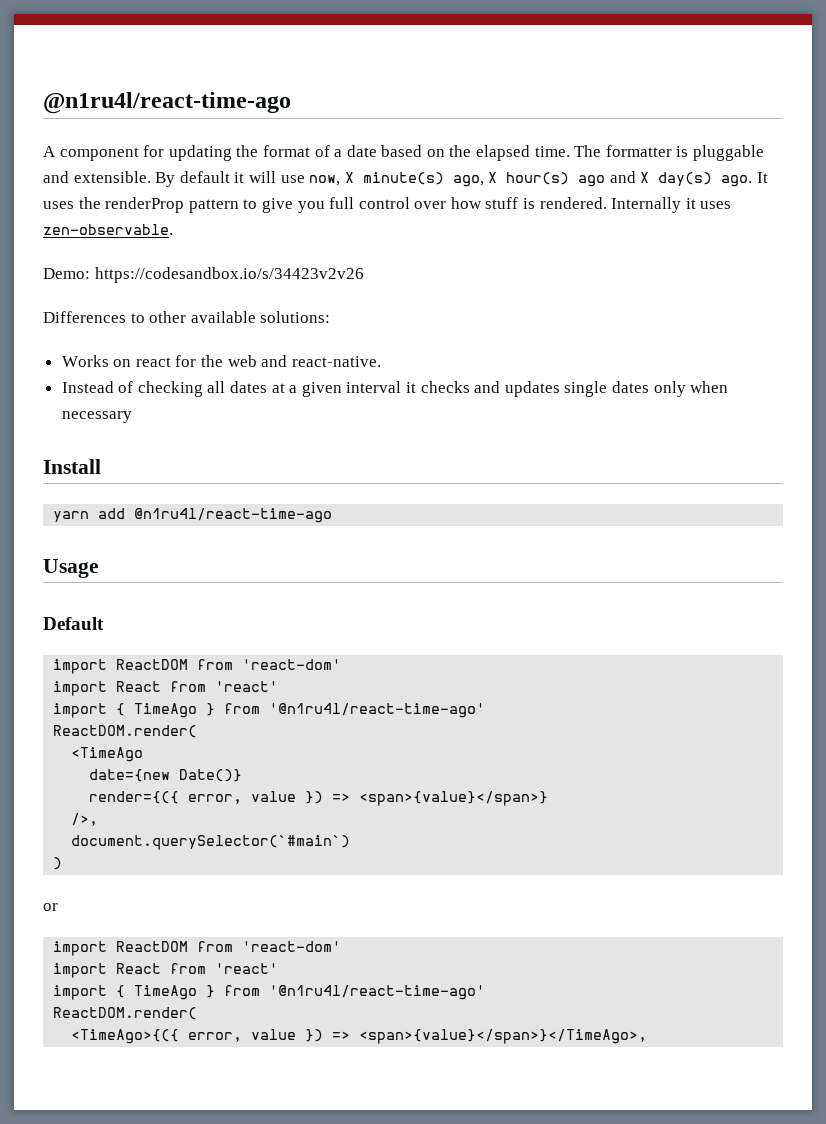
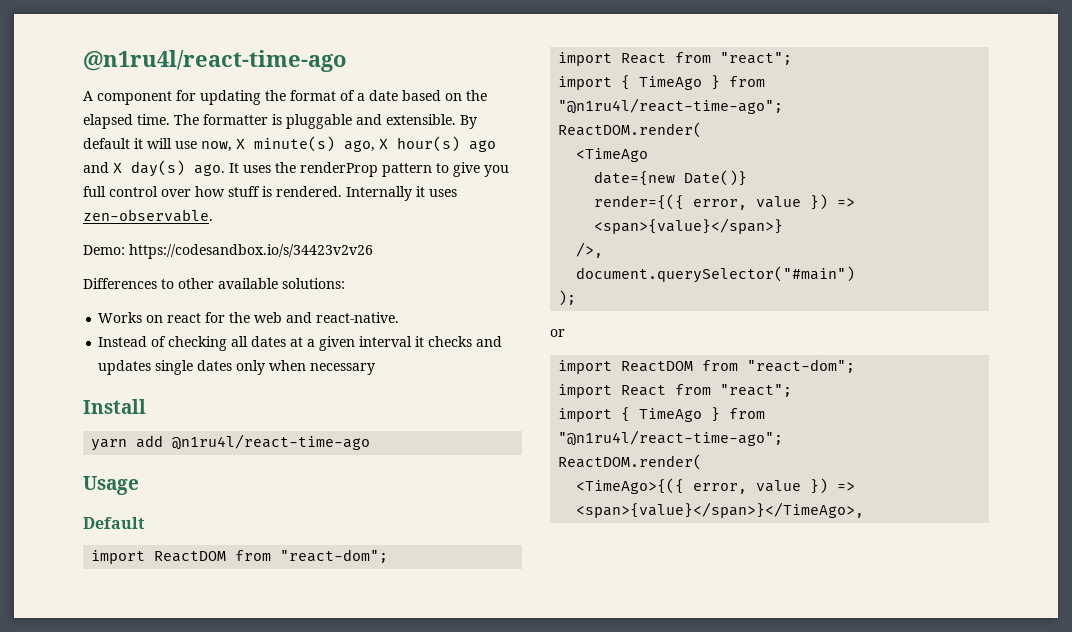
  Default
- import ReactDOM from 'react-dom'
- import React from 'react'
- import { TimeAgo } from '@n1ru4l/react-time-ago'
+ import ReactDOM from "react-dom";
+ import React from "react";
+ import { TimeAgo } from "@n1ru4l/react-time-ago";
- document.querySelector(`#main`)
- )
+ document.querySelector("#main")
+ );
  or
- import ReactDOM from 'react-dom'
- import React from 'react'
- import { TimeAgo } from '@n1ru4l/react-time-ago'
+ import ReactDOM from "react-dom";
+ import React from "react";
+ import { TimeAgo } from "@n1ru4l/react-time-ago";

